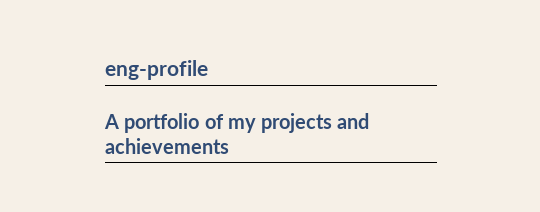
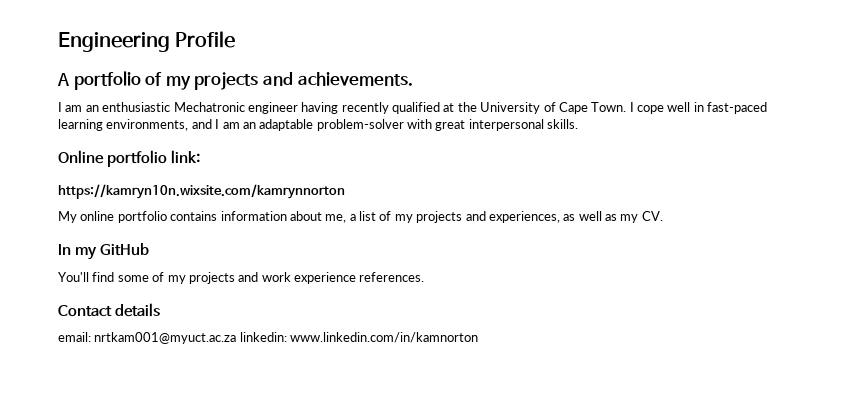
- eng-profile
+ Engineering Profile
- A portfolio of my projects and achievements
+ A portfolio of my projects and achievements.
+ I am an enthusiastic Mechatronic engineer having recently qualified at the University of Cape Town. I cope well in fast-paced learning environments, and I am an adaptable problem-solver with great interpersonal skills.
+ Online portfolio link:
+ https://kamryn10n.wixsite.com/kamrynnorton
+ My online portfolio contains information about me, a list of my projects and experiences, as well as my CV.
+ In my GitHub
+ You'll find some of my projects and work experience references.
+ Contact details
+ email: nrtkam001@myuct.ac.za linkedin: www.linkedin.com/in/kamnorton

